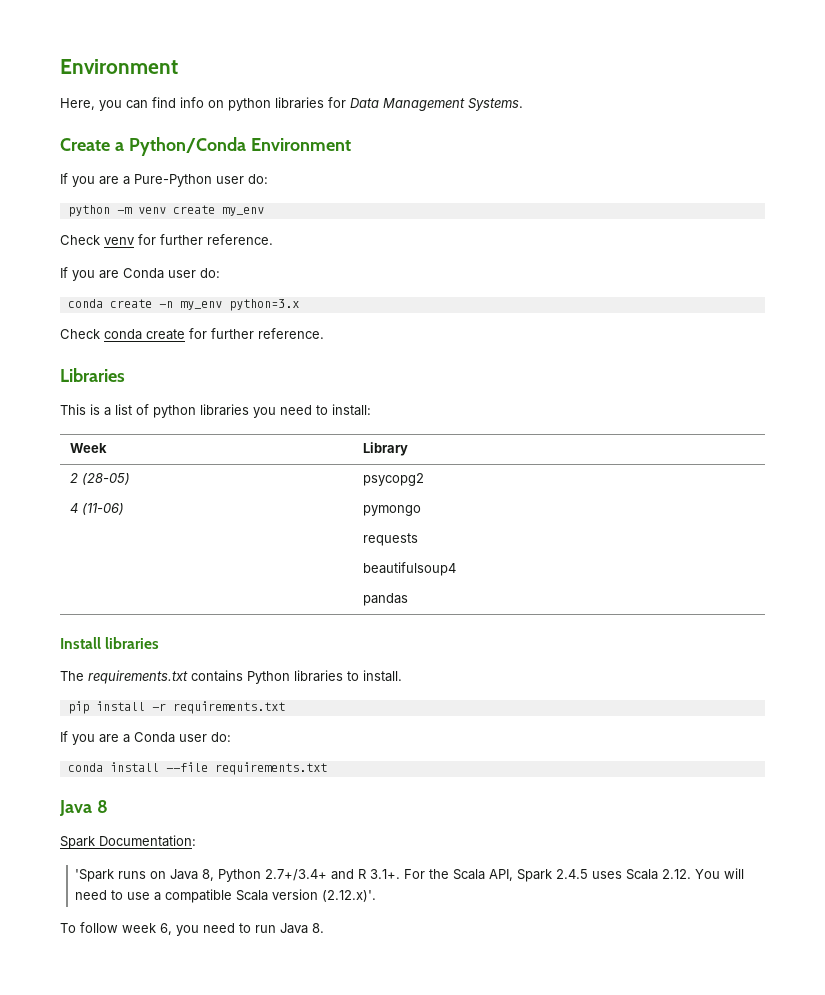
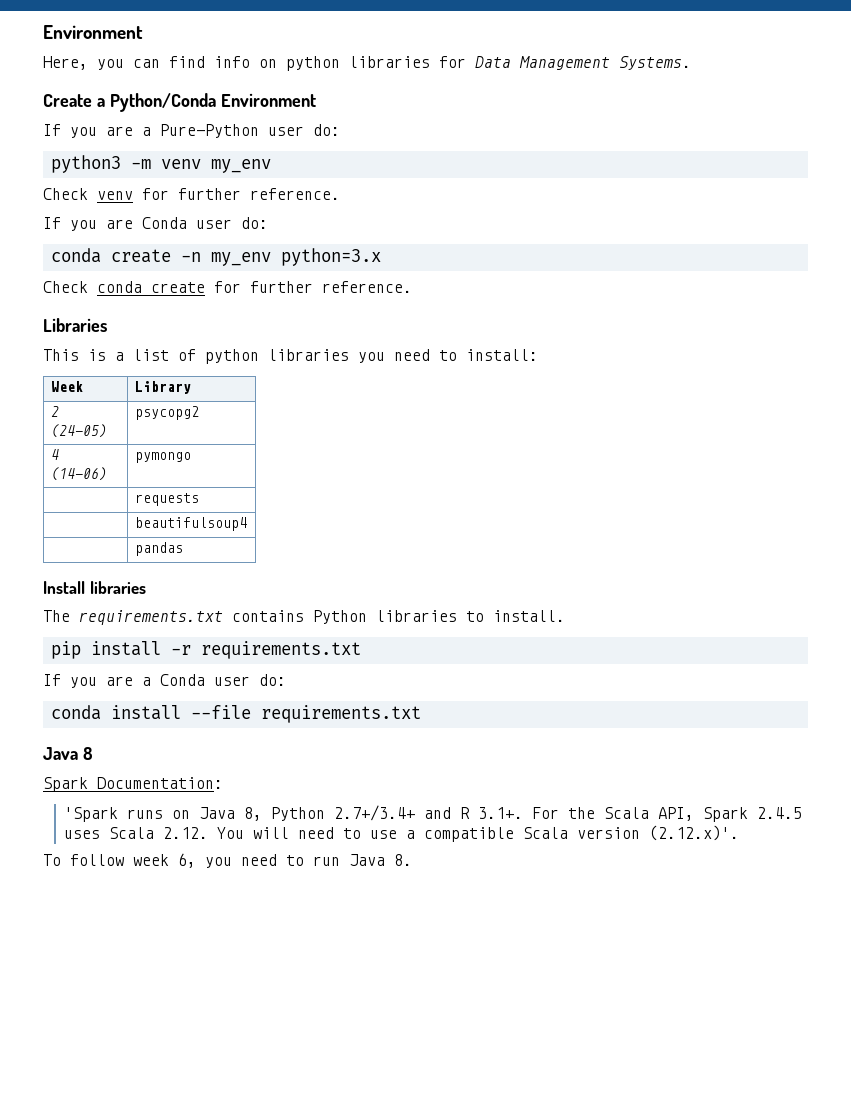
- python -m venv create my_env
+ python3 -m venv my_env
- 2 (28-05) | psycopg2
+ 2 (24-05) | psycopg2
- 4 (11-06) | pymongo
+ 4 (14-06) | pymongo

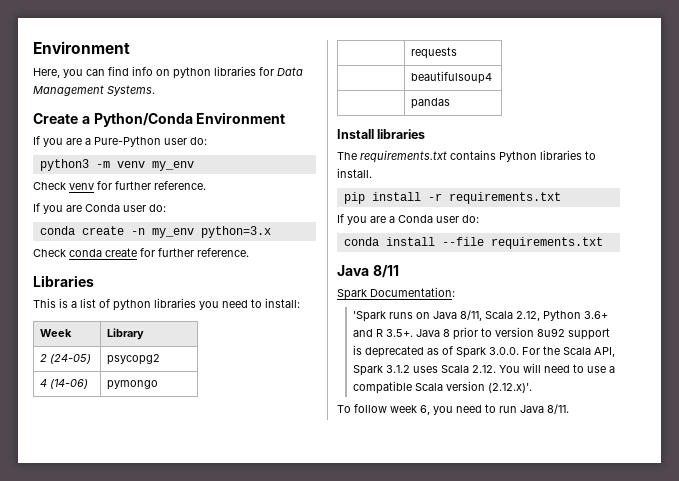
- Java 8
+ Java 8/11
- 'Spark runs on Java 8, Python 2.7+/3.4+ and R 3.1+. For the Scala API, Spark 2.4.5 uses Scala 2.12. You will need to use a compatible Scala version (2.12.x)'.
+ 'Spark runs on Java 8/11, Scala 2.12, Python 3.6+ and R 3.5+. Java 8 prior to version 8u92 support is deprecated as of Spark 3.0.0. For the Scala API, Spark 3.1.2 uses Scala 2.12. You will need to use a compatible Scala version (2.12.x)'.
- To follow week 6, you need to run Java 8.
+ To follow week 6, you need to run Java 8/11.

